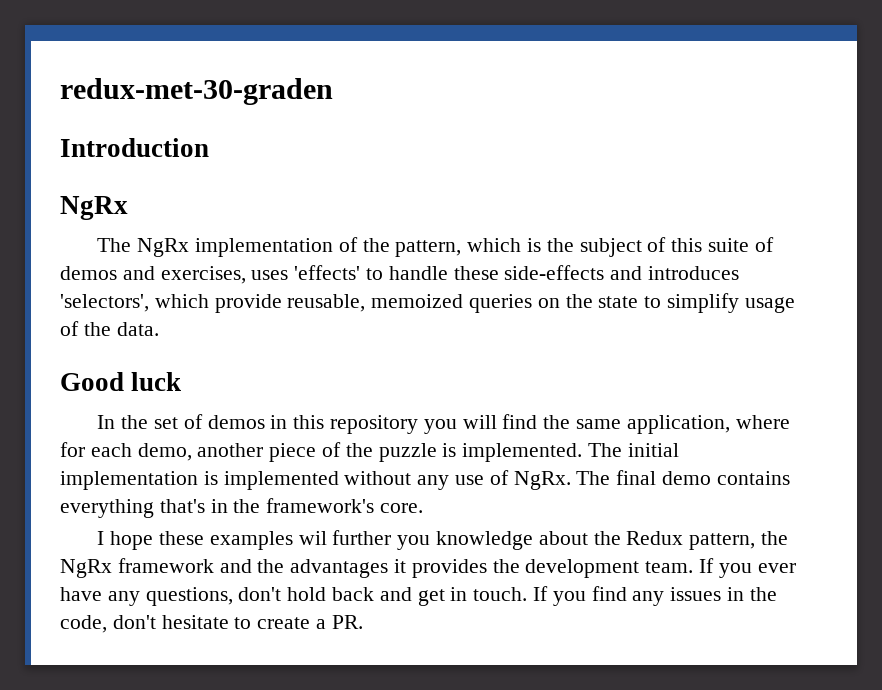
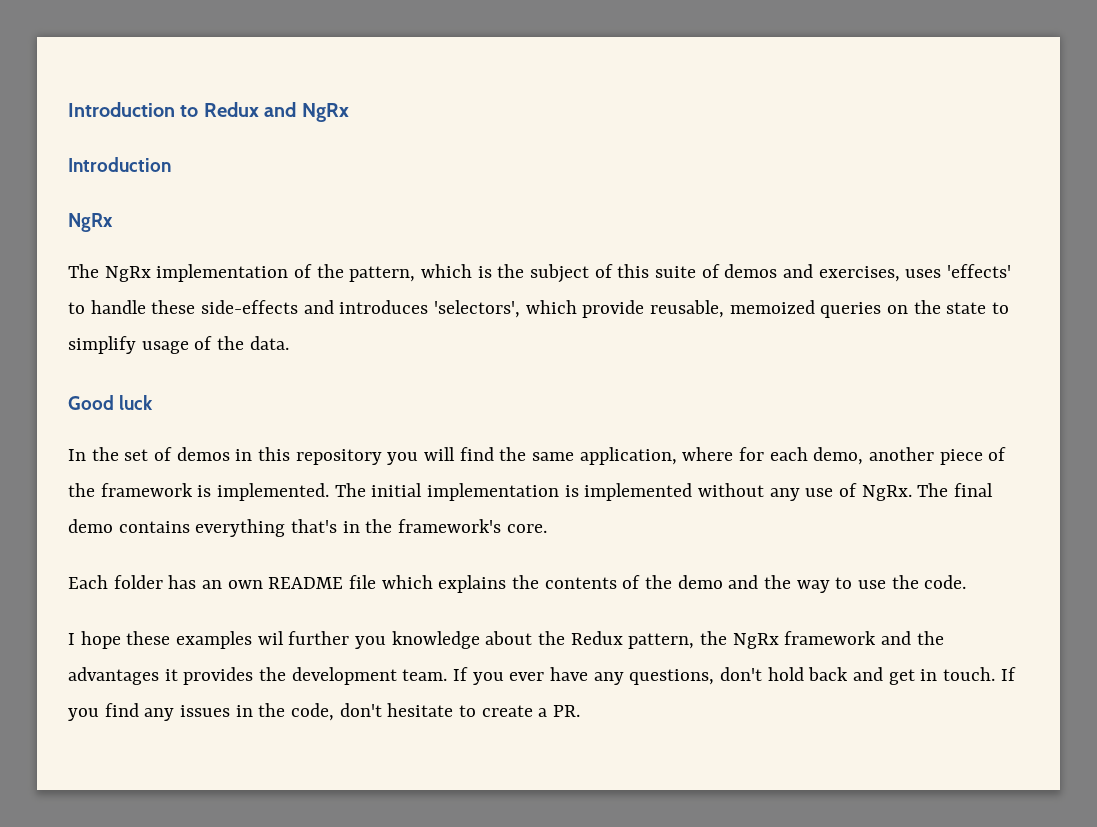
- redux-met-30-graden
+ Introduction to Redux and NgRx
- In the set of demos in this repository you will find the same application, where for each demo, another piece of the puzzle is implemented.
+ In the set of demos in this repository you will find the same application, where for each demo, another piece of the framework is implemented.
+ Each folder has an own README file which explains the contents of the demo and the way to use the code.

